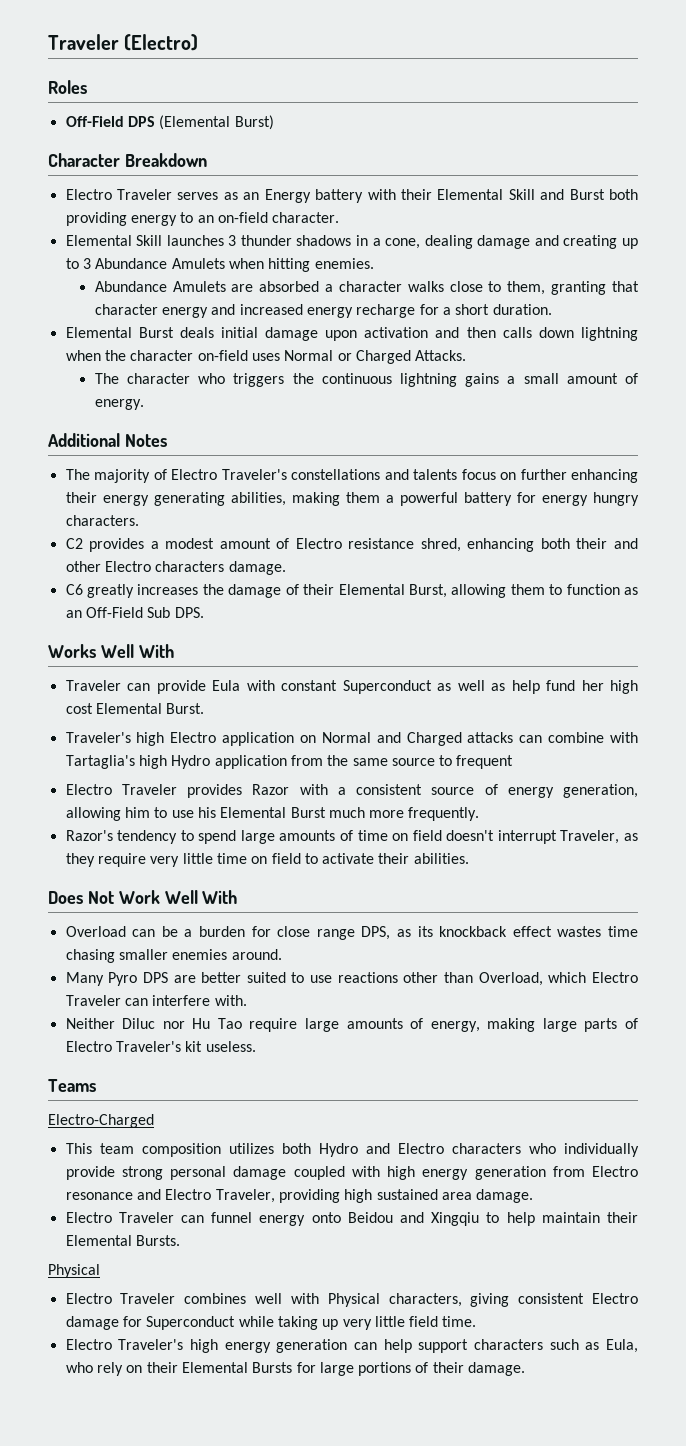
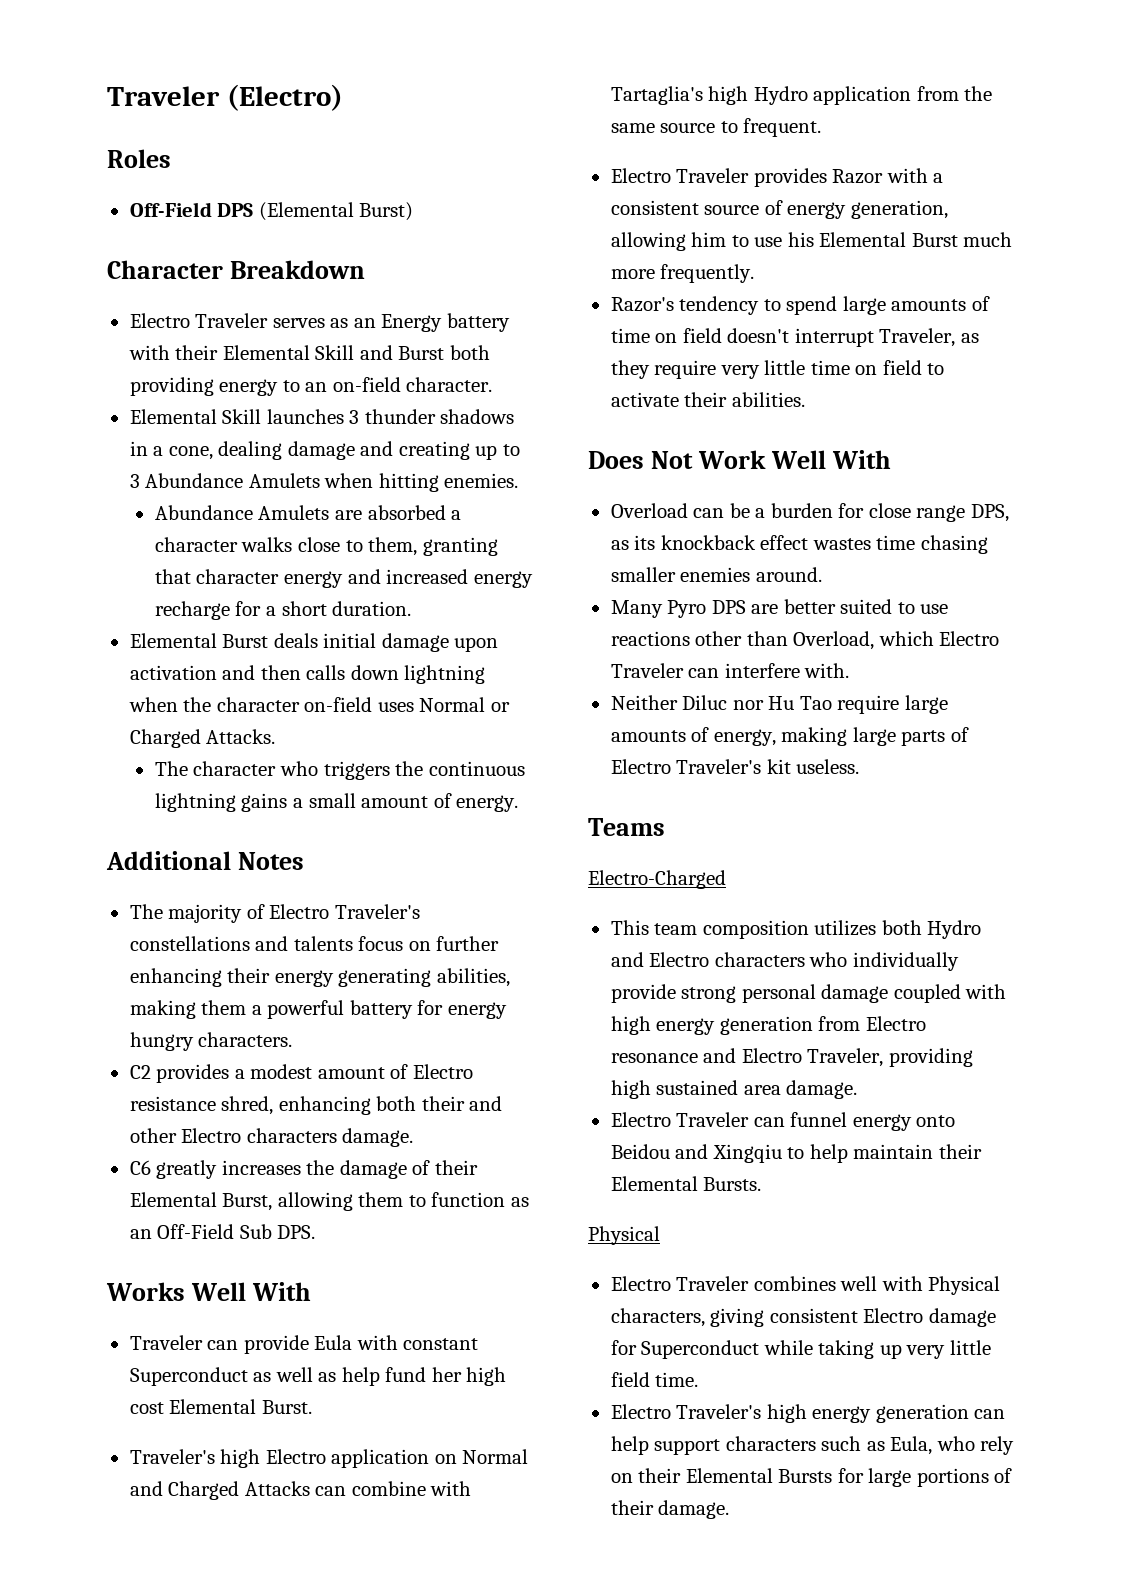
- Traveler's high Electro application on Normal and Charged attacks can combine with Tartaglia's high Hydro application from the same source to frequent
+ Traveler's high Electro application on Normal and Charged Attacks can combine with Tartaglia's high Hydro application from the same source to frequent.

